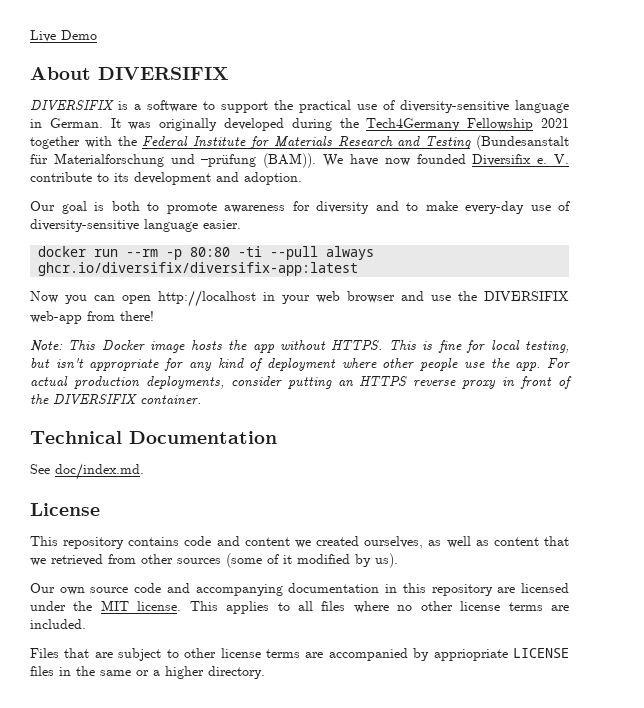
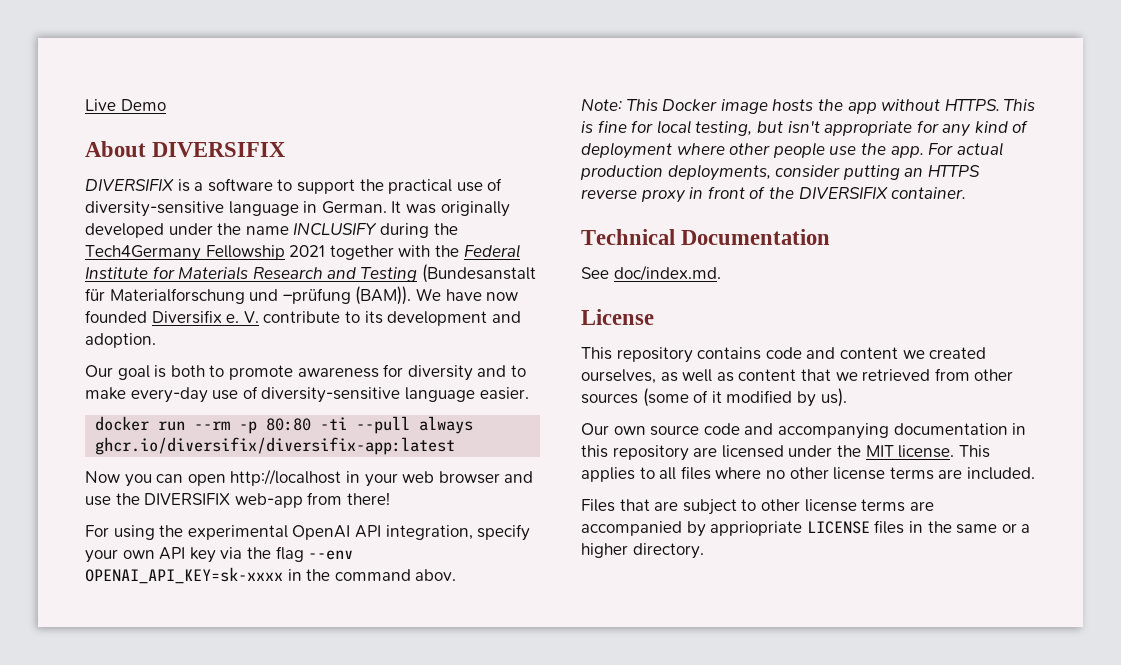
- It was originally developed during the Tech4Germany Fellowship 2021 together with the Federal Institute for Materials Research and Testing (Bundesanstalt für Materialforschung und –prüfung (BAM)).
+ It was originally developed under the name INCLUSIFY during the Tech4Germany Fellowship 2021 together with the Federal Institute for Materials Research and Testing (Bundesanstalt für Materialforschung und –prüfung (BAM)).
+ For using the experimental OpenAI API integration, specify your own API key via the flag --env OPENAI_API_KEY=sk-xxxx in the command abov.

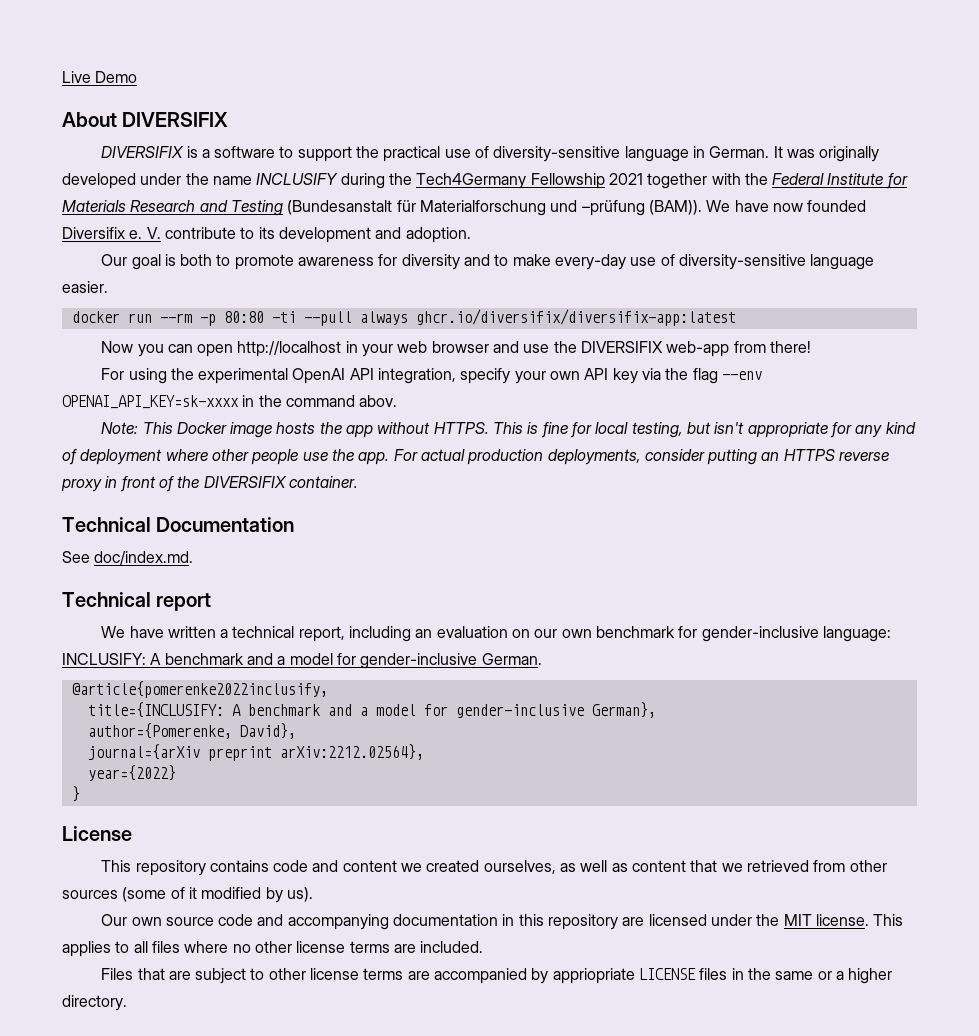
+ Technical report
+ We have written a technical report, including an evaluation on our own benchmark for gender-inclusive language: INCLUSIFY: A benchmark and a model for gender-inclusive German.
+ @article{pomerenke2022inclusify,
+ title={INCLUSIFY: A benchmark and a model for gender-inclusive German},
+ author={Pomerenke, David},
+ journal={arXiv preprint arXiv:2212.02564},
+ year={2022}
+ }

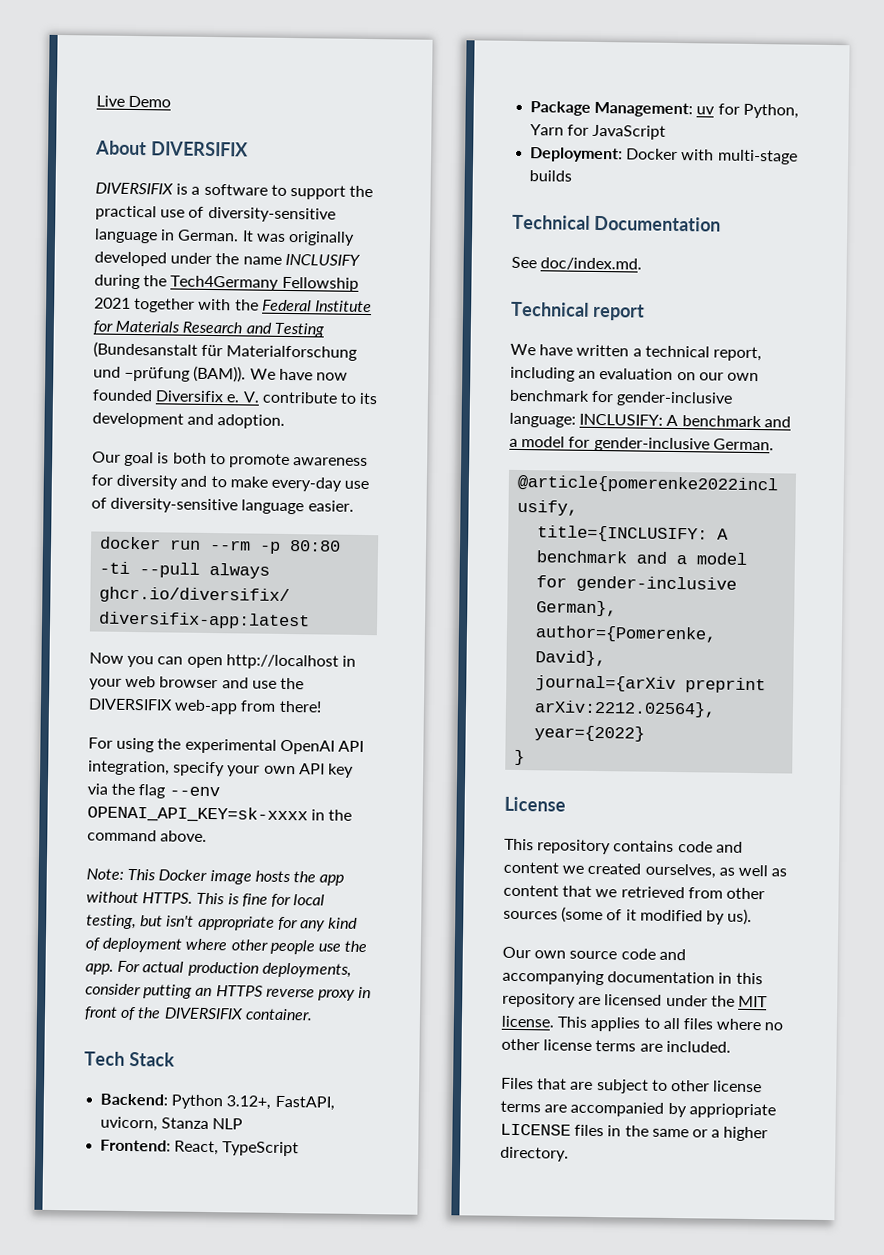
- For using the experimental OpenAI API integration, specify your own API key via the flag --env OPENAI_API_KEY=sk-xxxx in the command abov.
+ For using the experimental OpenAI API integration, specify your own API key via the flag --env OPENAI_API_KEY=sk-xxxx in the command above.
+ Tech Stack
+ Backend: Python 3.12+, FastAPI, uvicorn, Stanza NLP
+ Frontend: React, TypeScript
+ Package Management: uv for Python, Yarn for JavaScript
+ Deployment: Docker with multi-stage builds

